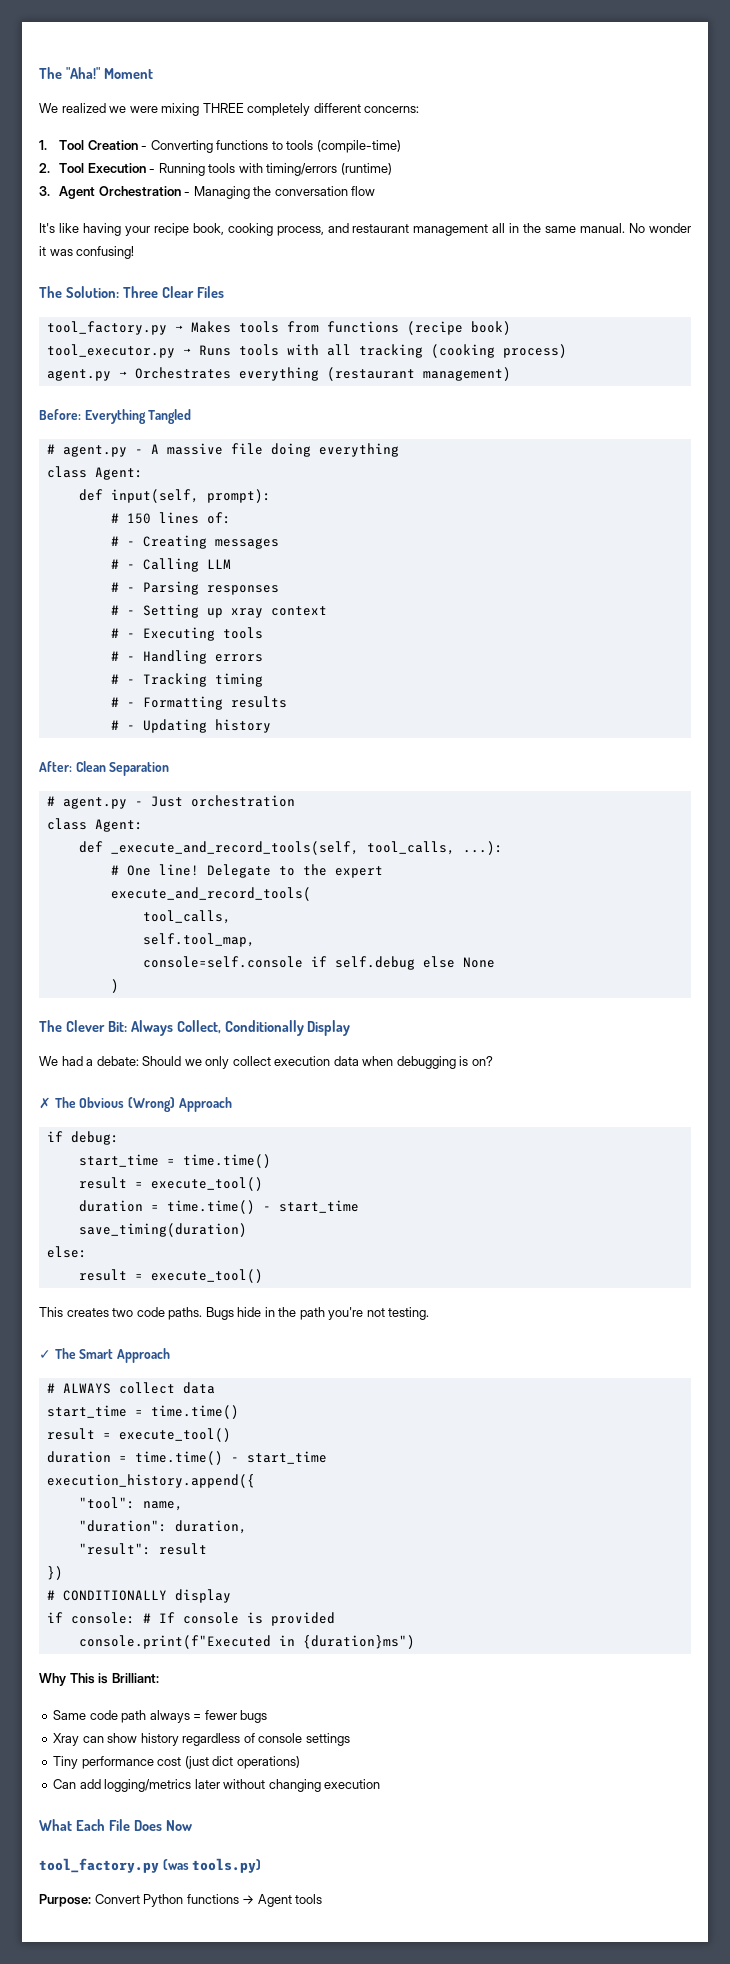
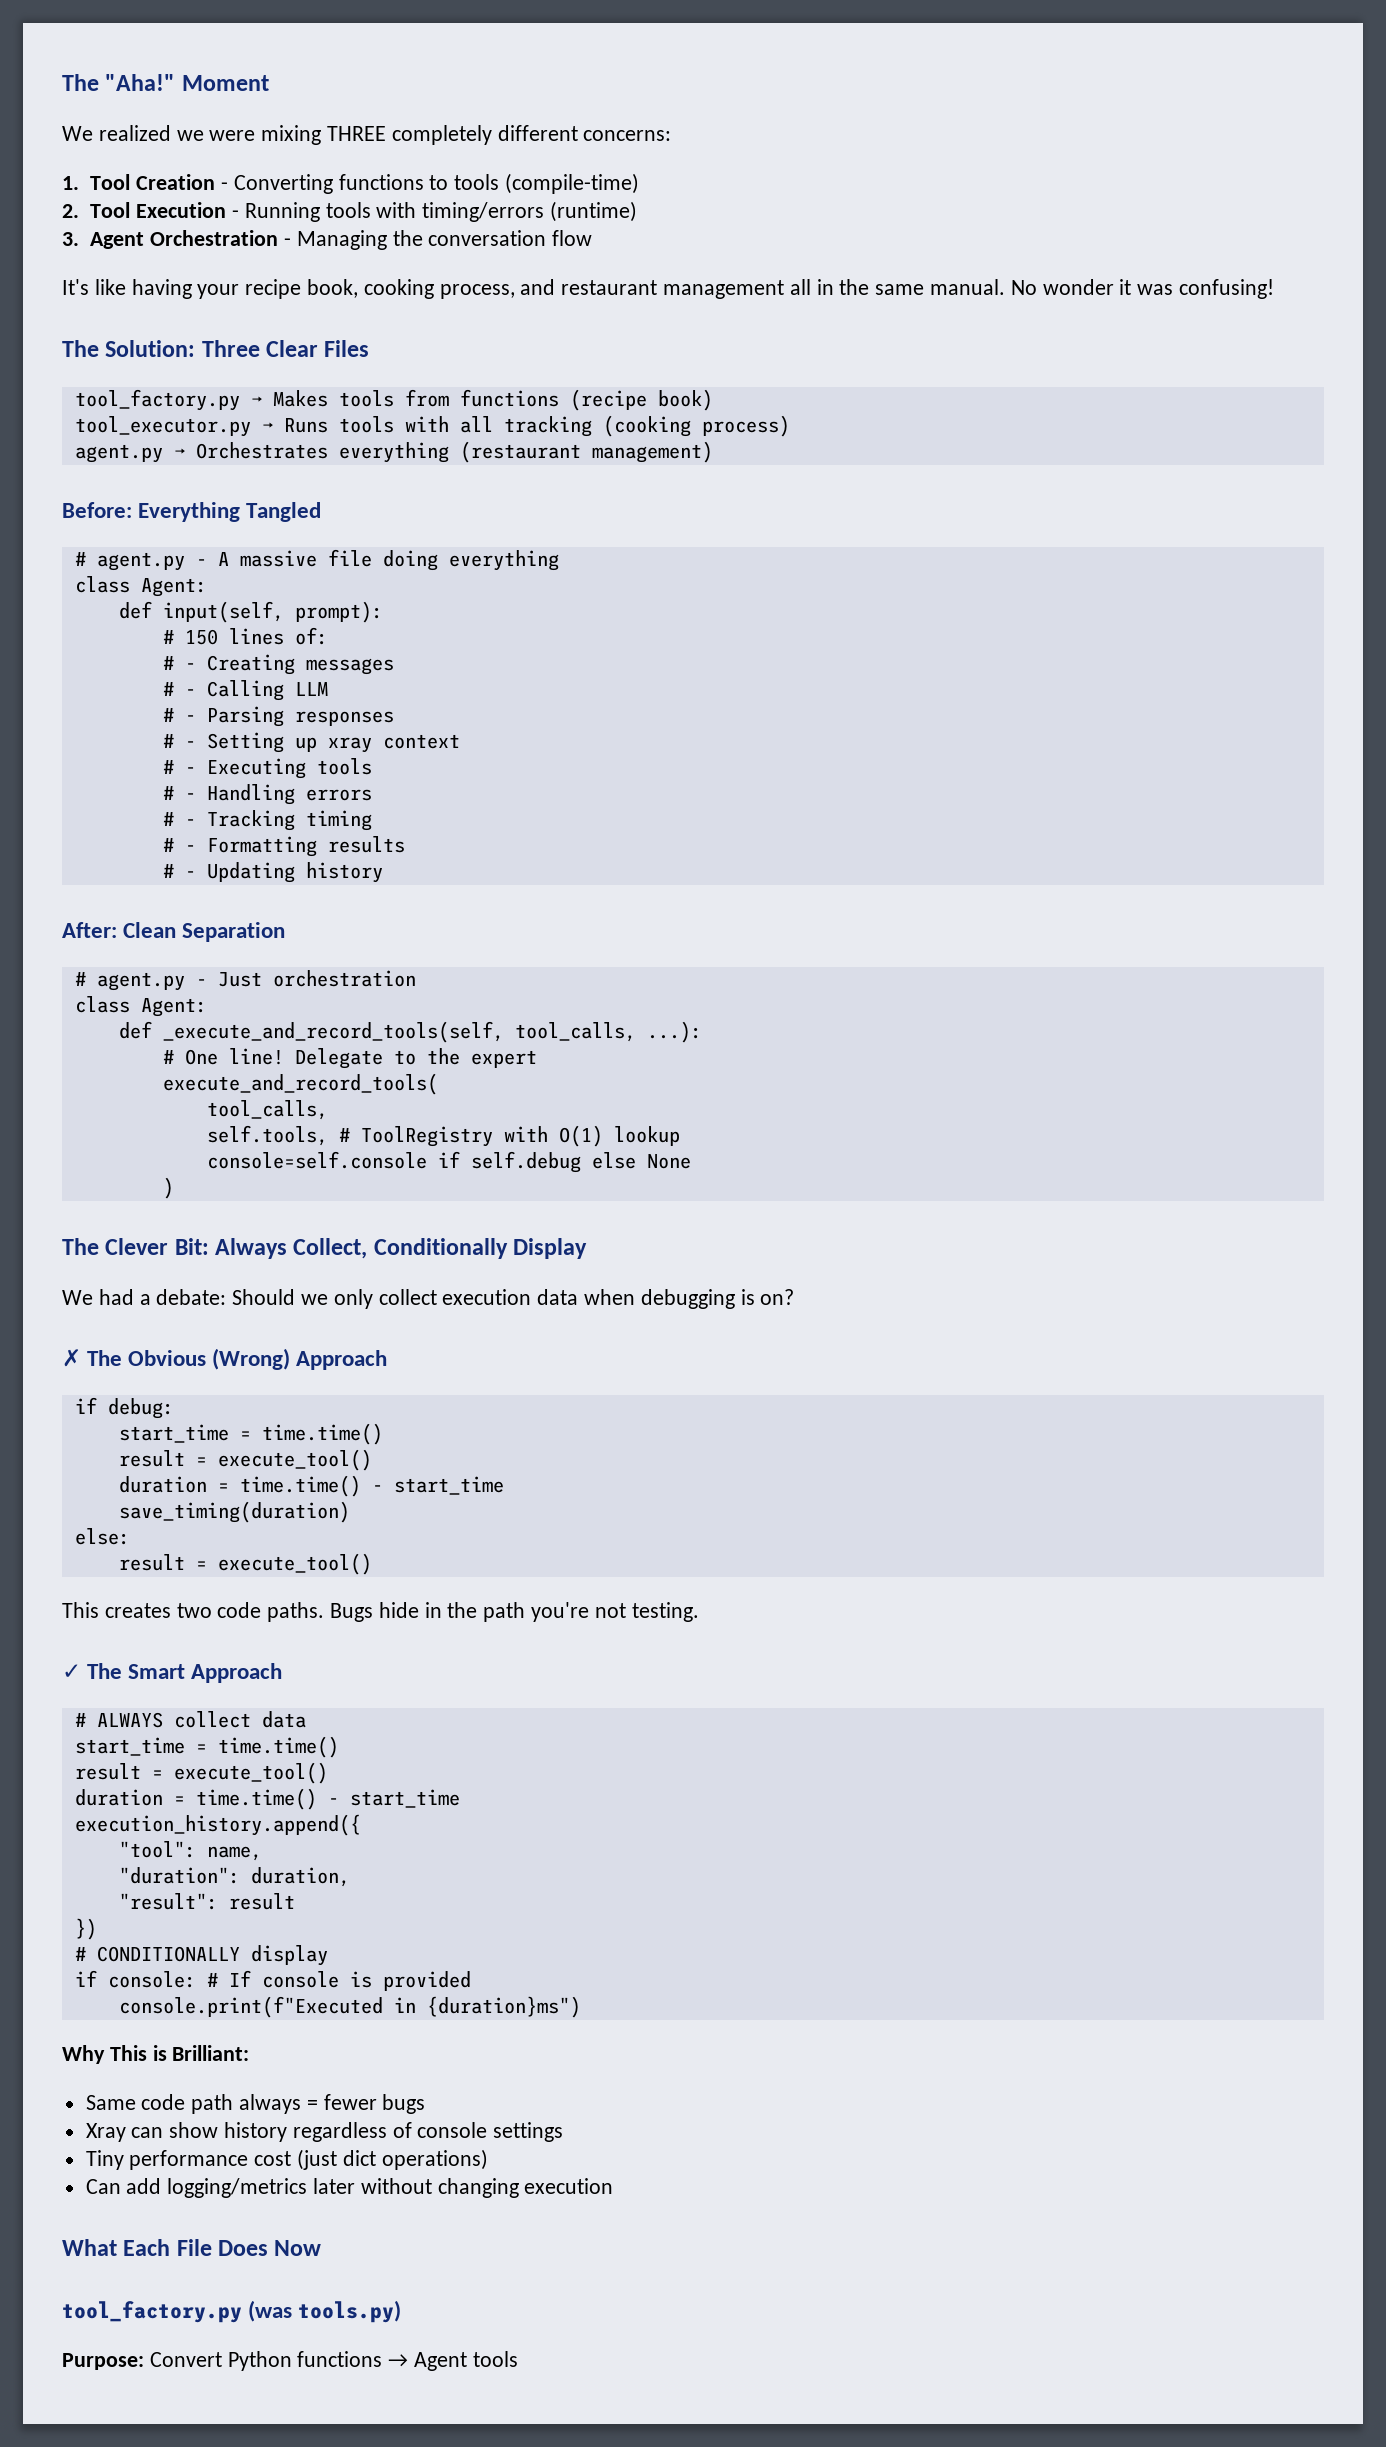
- self.tool_map,
+ self.tools, # ToolRegistry with O(1) lookup

